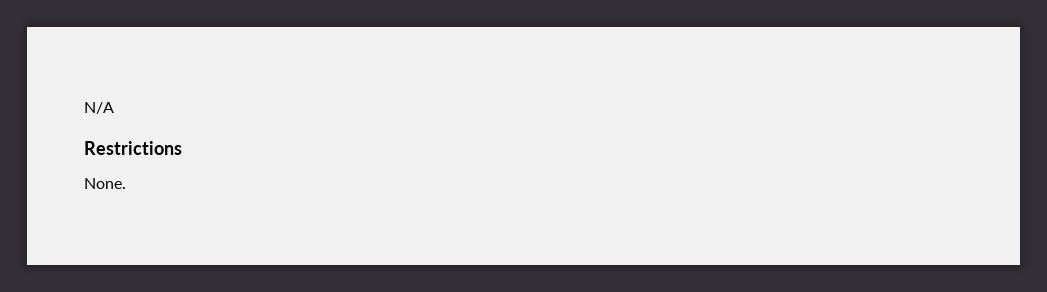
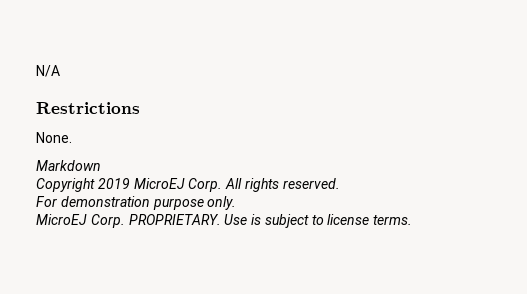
+ Markdown
+ Copyright 2019 MicroEJ Corp. All rights reserved.
+ For demonstration purpose only.
+ MicroEJ Corp. PROPRIETARY. Use is subject to license terms.

